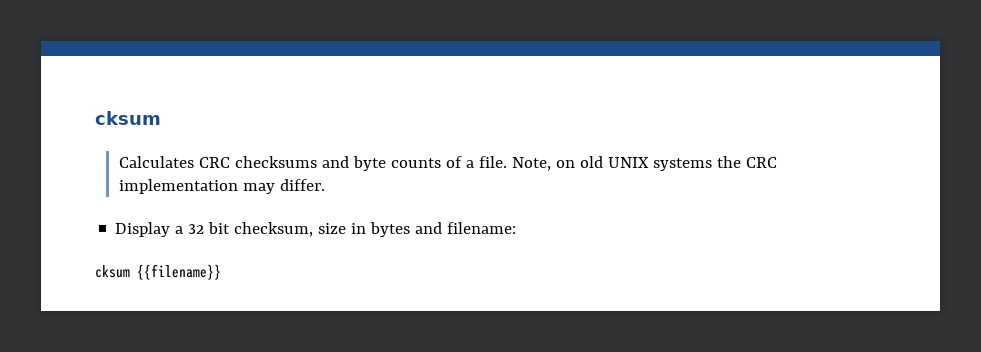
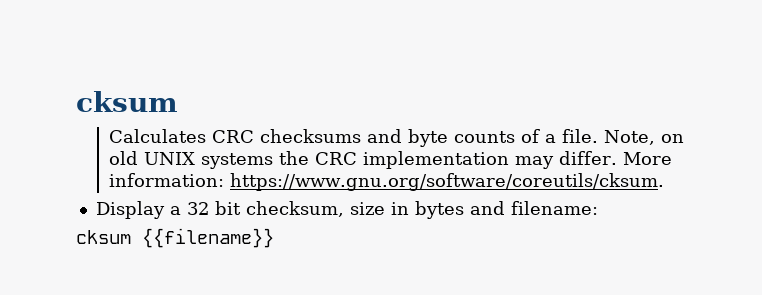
+ More information: https://www.gnu.org/software/coreutils/cksum.

